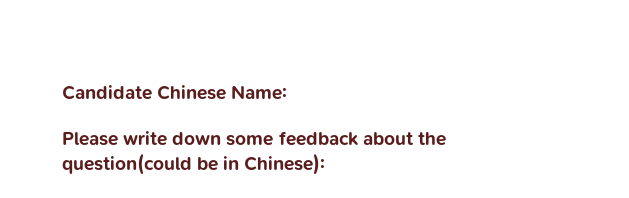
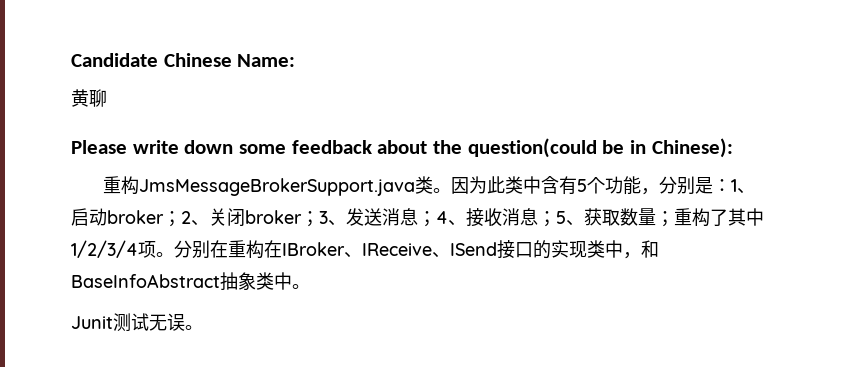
+ 黄聊
+ 重构JmsMessageBrokerSupport.java类。因为此类中含有5个功能，分别是：1、启动broker；2、关闭broker；3、发送消息；4、接收消息；5、获取数量；重构了其中1/2/3/4项。分别在重构在IBroker、IReceive、ISend接口的实现类中，和BaseInfoAbstract抽象类中。
+ Junit测试无误。

